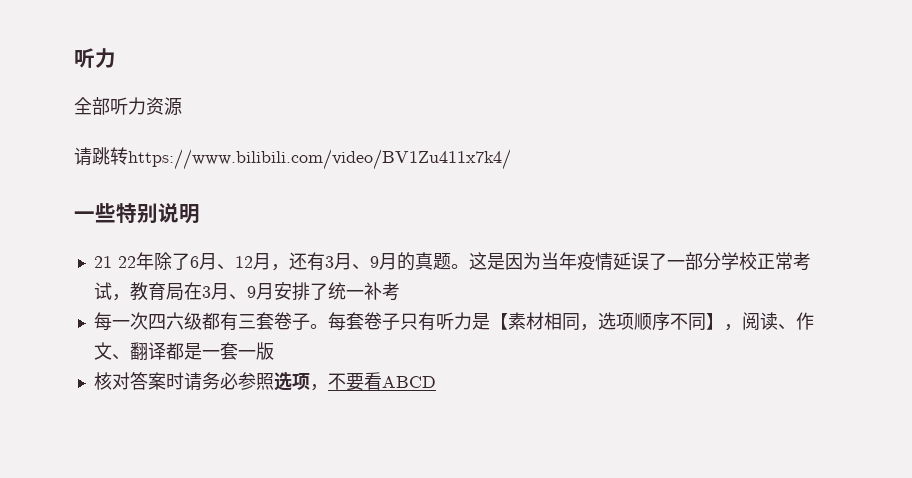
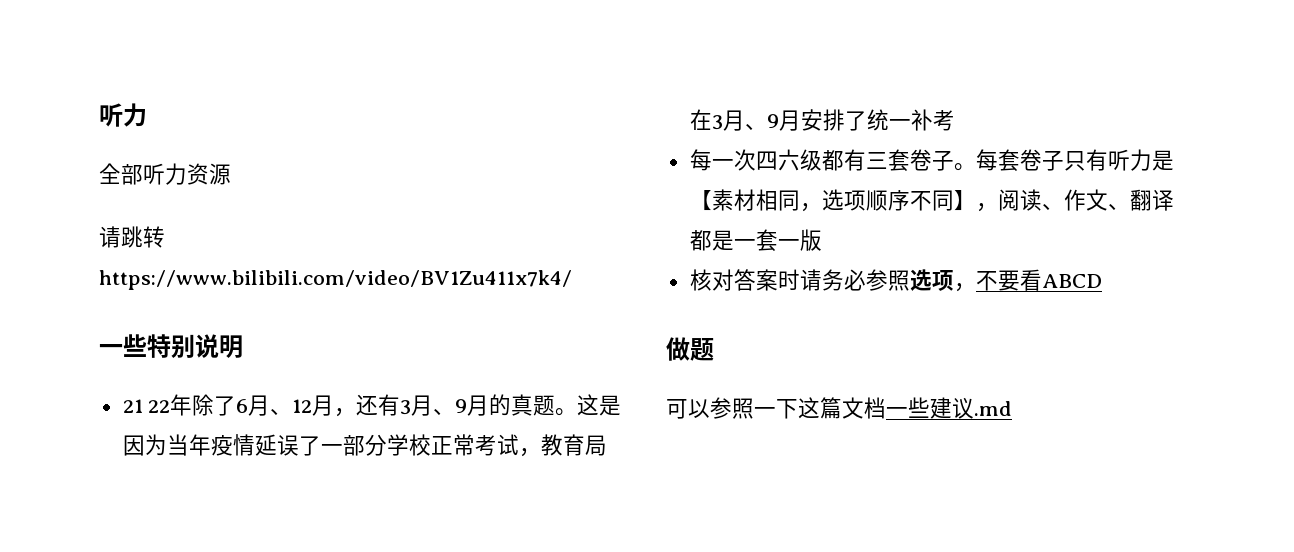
+ 做题
+ 可以参照一下这篇文档一些建议.md

